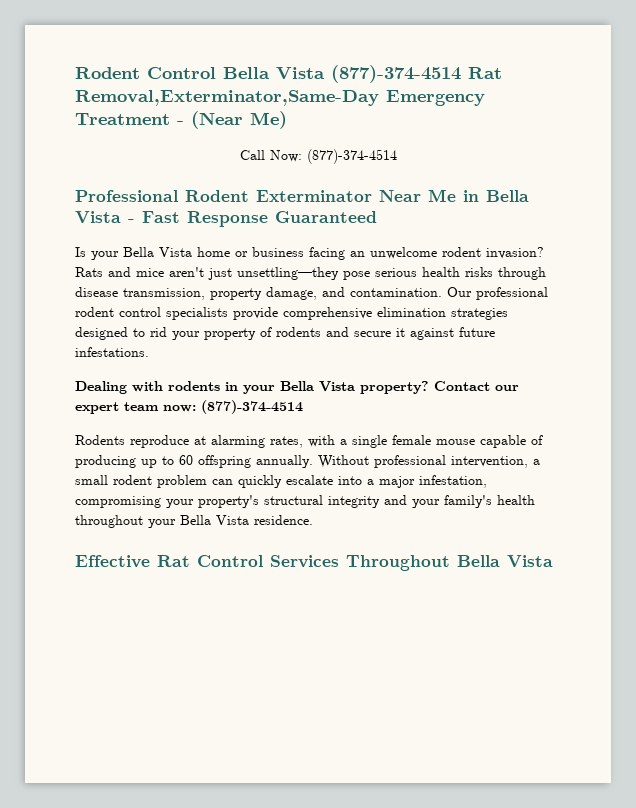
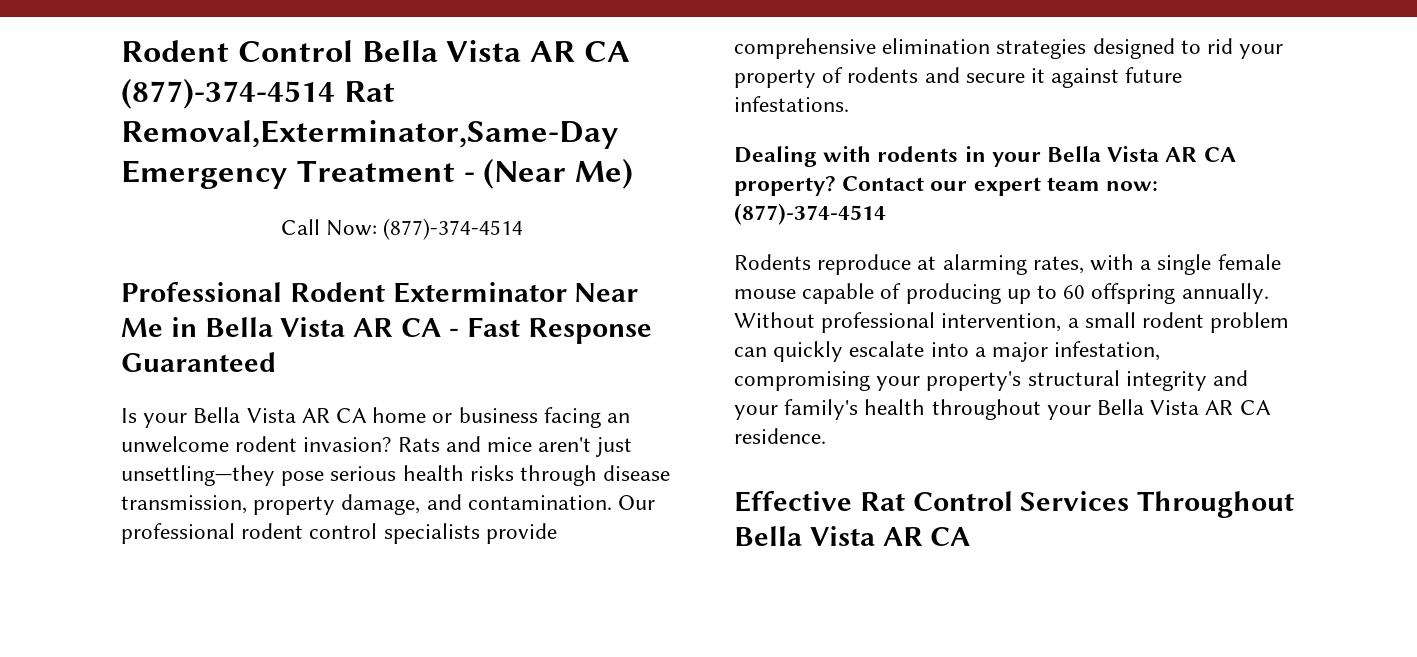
- Rodent Control Bella Vista (877)-374-4514 Rat Removal,Exterminator,Same-Day Emergency Treatment - (Near Me)
+ Rodent Control Bella Vista AR CA (877)-374-4514 Rat Removal,Exterminator,Same-Day Emergency Treatment - (Near Me)
- Professional Rodent Exterminator Near Me in Bella Vista - Fast Response Guaranteed
+ Professional Rodent Exterminator Near Me in Bella Vista AR CA - Fast Response Guaranteed
- Is your Bella Vista home or business facing an unwelcome rodent invasion?
+ Is your Bella Vista AR CA home or business facing an unwelcome rodent invasion?
- Dealing with rodents in your Bella Vista property?
+ Dealing with rodents in your Bella Vista AR CA property?
- Without professional intervention, a small rodent problem can quickly escalate into a major infestation, compromising your property's structural integrity and your family's health throughout your Bella Vista residence.
+ Without professional intervention, a small rodent problem can quickly escalate into a major infestation, compromising your property's structural integrity and your family's health throughout your Bella Vista AR CA residence.
- Effective Rat Control Services Throughout Bella Vista
+ Effective Rat Control Services Throughout Bella Vista AR CA

